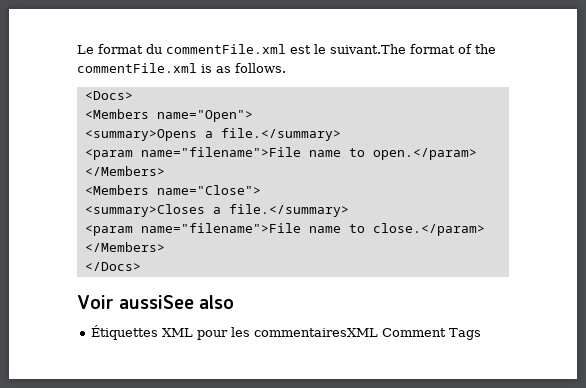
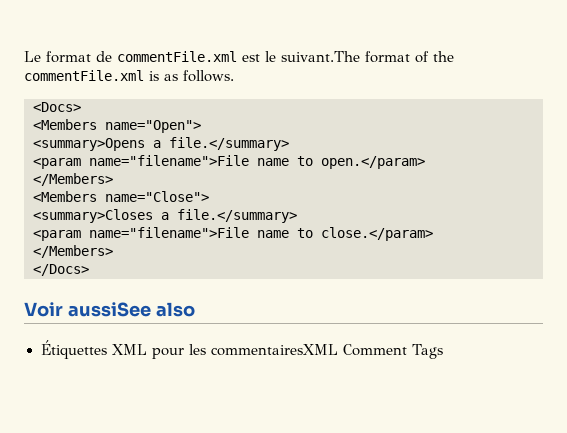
- Le format du commentFile.xml est le suivant.The format of the commentFile.xml is as follows.
+ Le format de commentFile.xml est le suivant.The format of the commentFile.xml is as follows.

